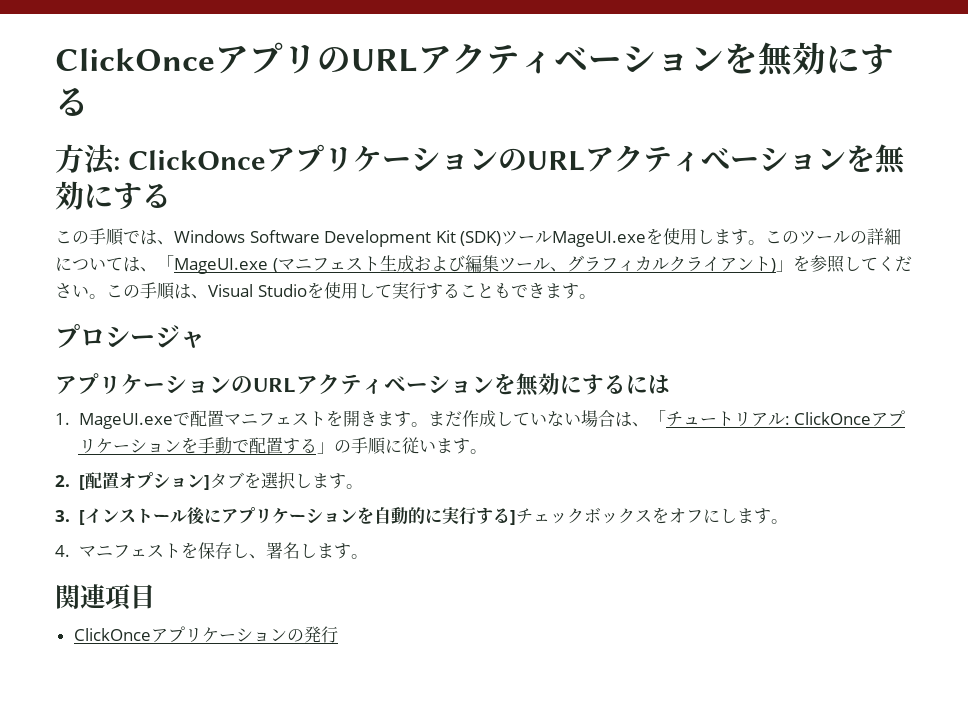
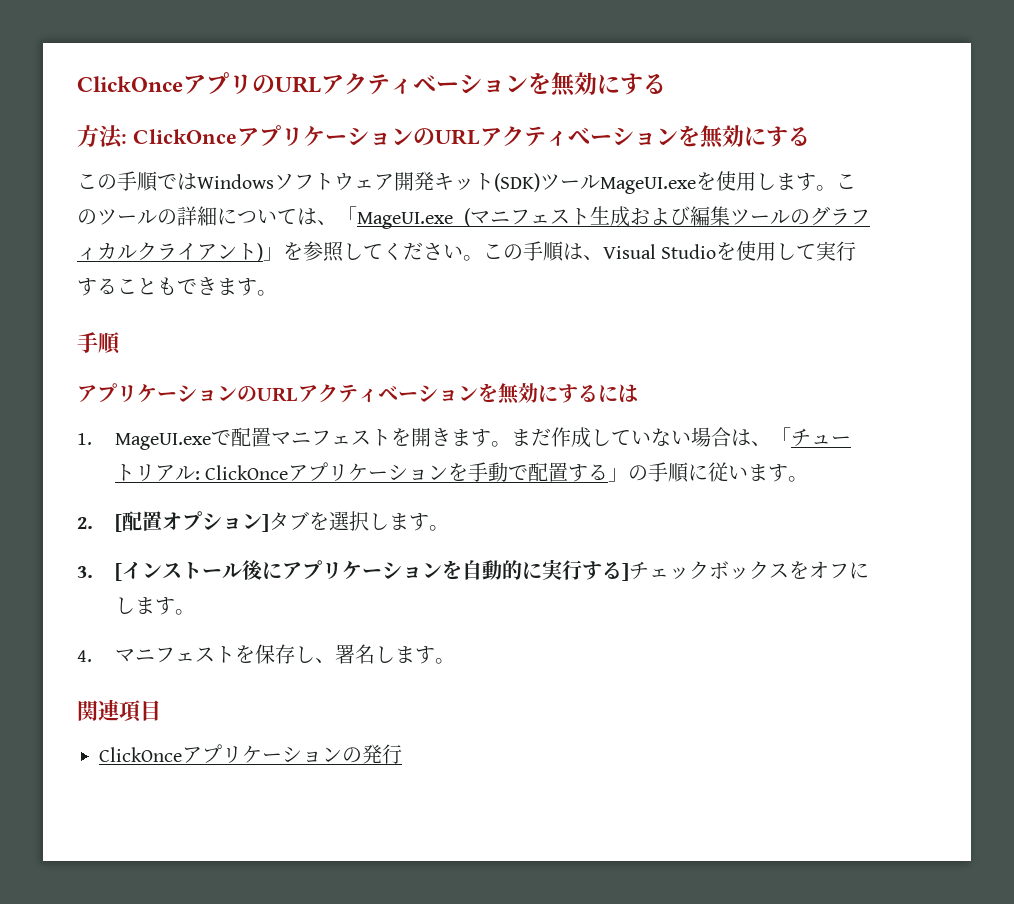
- この手順では、Windows Software Development Kit (SDK)ツールMageUI.exeを使用します。
+ この手順ではWindowsソフトウェア開発キット(SDK)ツールMageUI.exeを使用します。
- このツールの詳細については、「MageUI.exe (マニフェスト生成および編集ツール、グラフィカルクライアント)」を参照してください。
+ このツールの詳細については、「MageUI.exe (マニフェスト生成および編集ツールのグラフィカルクライアント)」を参照してください。
  この手順は、Visual Studioを使用して実行することもできます。
- プロシージャ
+ 手順

